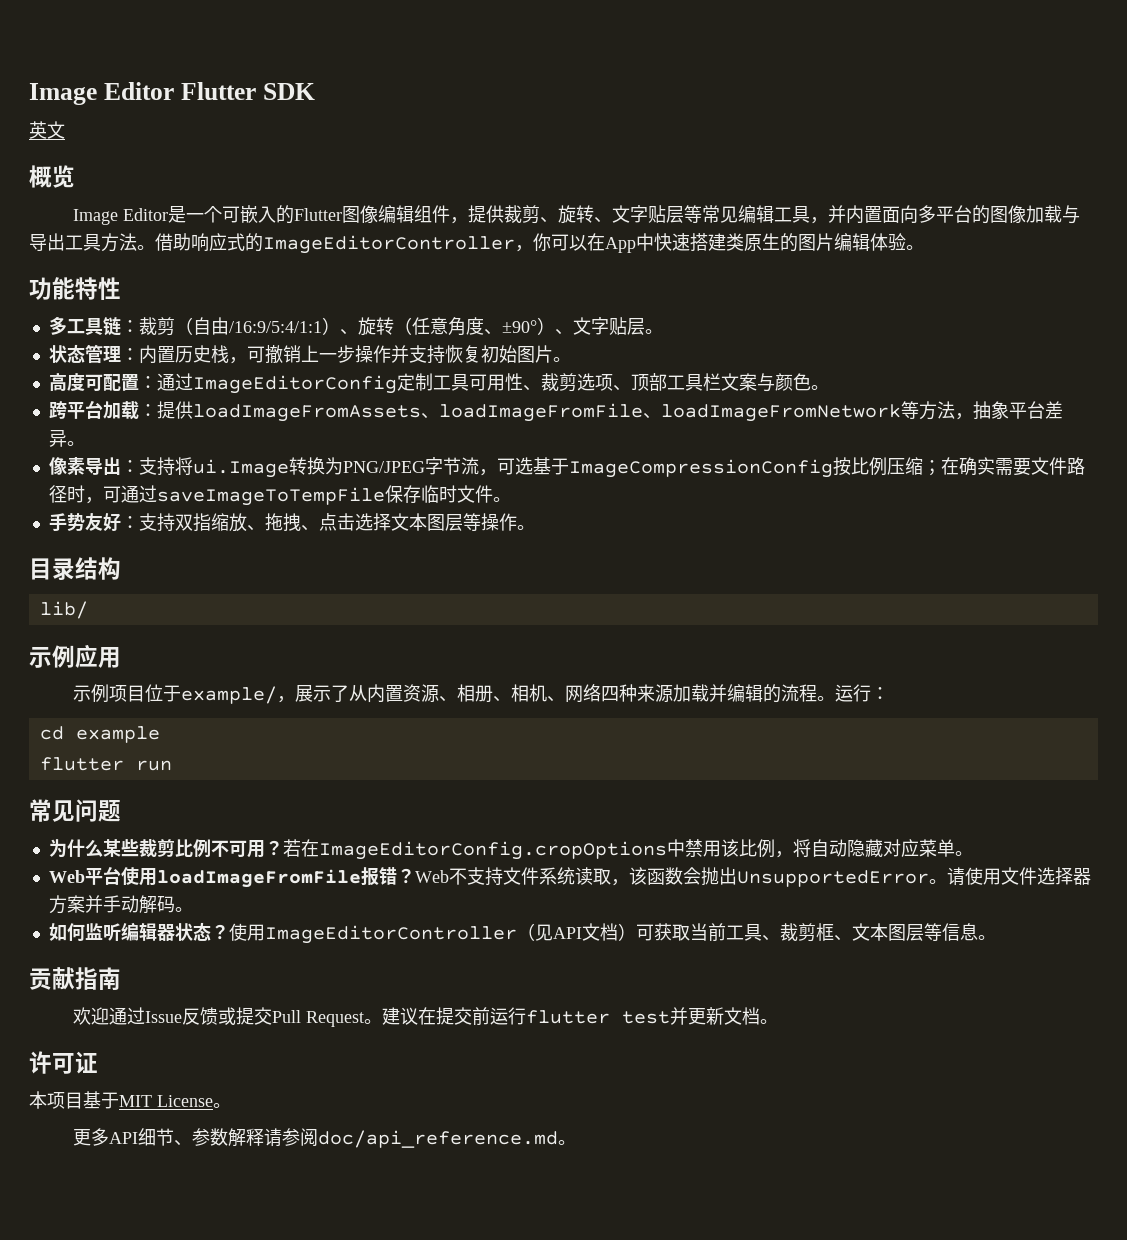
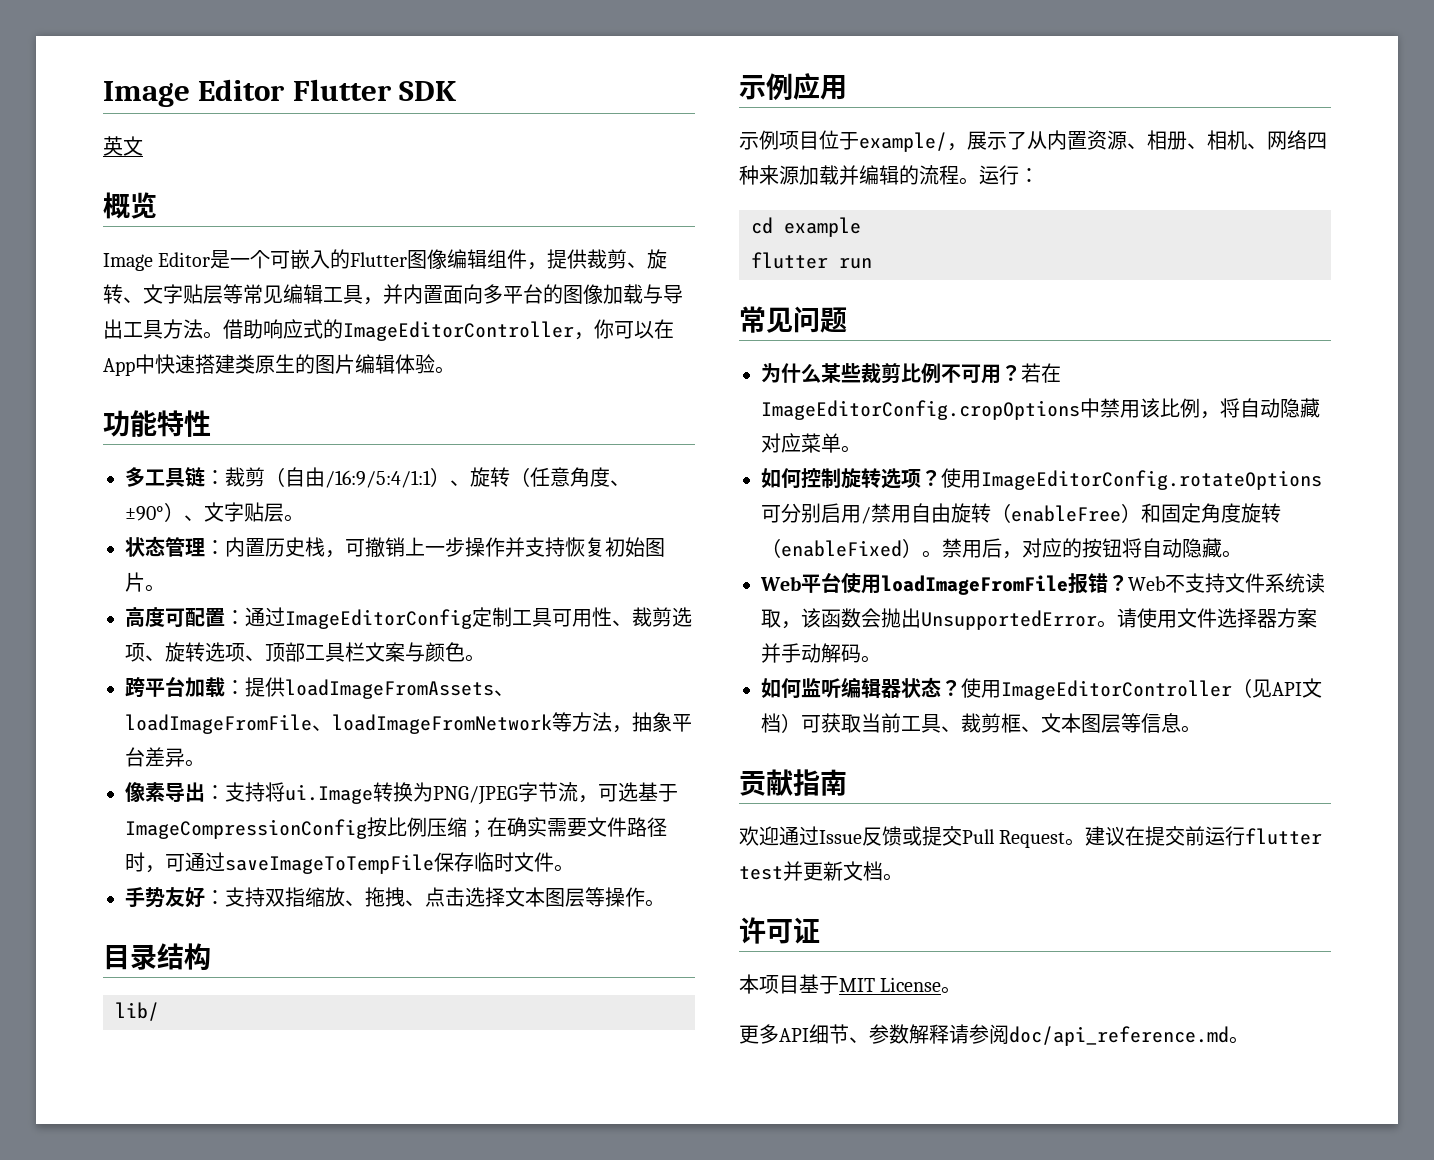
- 高度可配置：通过ImageEditorConfig定制工具可用性、裁剪选项、顶部工具栏文案与颜色。
+ 高度可配置：通过ImageEditorConfig定制工具可用性、裁剪选项、旋转选项、顶部工具栏文案与颜色。
+ 如何控制旋转选项？使用ImageEditorConfig.rotateOptions可分别启用/禁用自由旋转（enableFree）和固定角度旋转（enableFixed）。禁用后，对应的按钮将自动隐藏。

